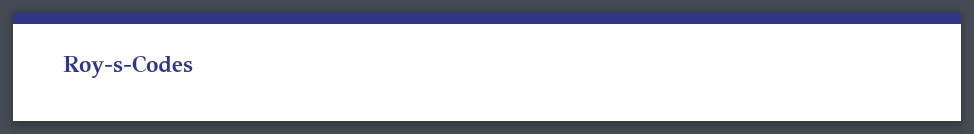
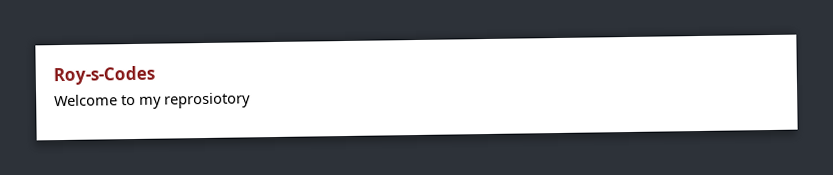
+ Welcome to my reprosiotory

